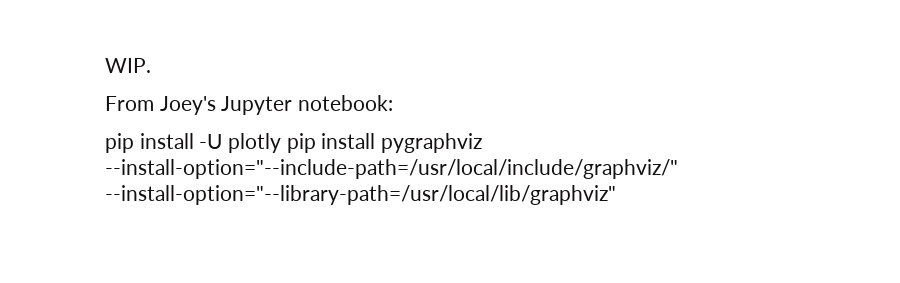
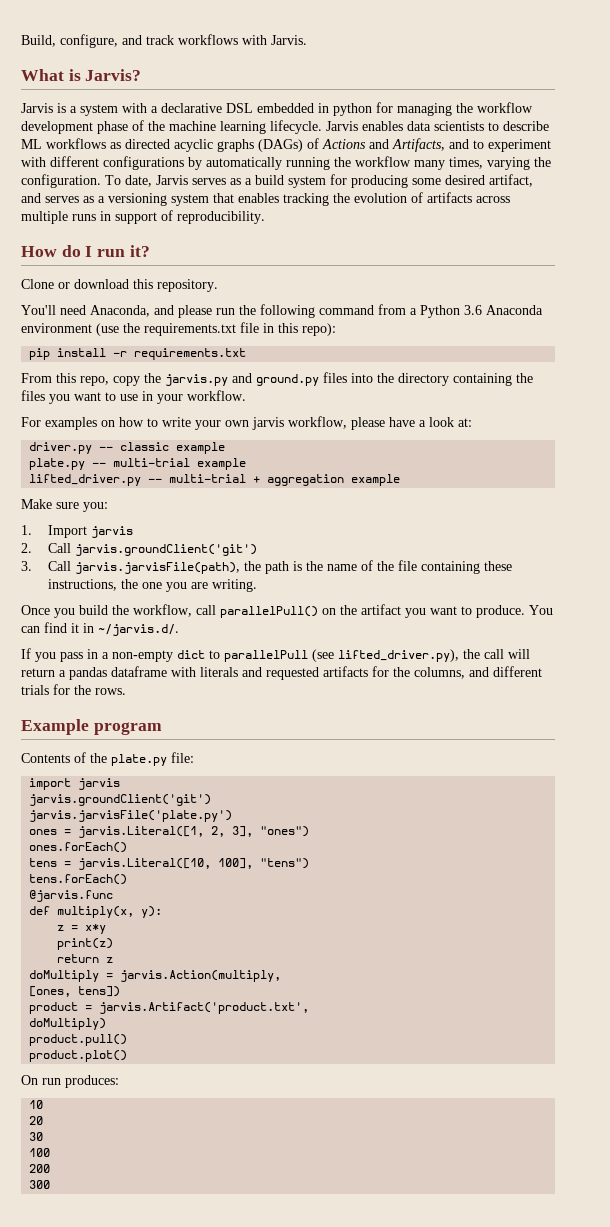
- WIP.
- From Joey's Jupyter notebook:
- pip install -U plotly pip install pygraphviz --install-option="--include-path=/usr/local/include/graphviz/" --install-option="--library-path=/usr/local/lib/graphviz"
+ Build, configure, and track workflows with Jarvis.
+ What is Jarvis?
+ Jarvis is a system with a declarative DSL embedded in python for managing the workflow development phase of the machine learning lifecycle. Jarvis enables data scientists to describe ML workflows as directed acyclic graphs (DAGs) of Actions and Artifacts, and to experiment with different configurations by automatically running the workflow many times, varying the configuration. To date, Jarvis serves as a build system for producing some desired artifact, and serves as a versioning system that enables tracking the evolution of artifacts across multiple runs in support of reproducibility.
+ How do I run it?
+ Clone or download this repository.
+ You'll need Anaconda, and please run the following command from a Python 3.6 Anaconda environment (use the requirements.txt file in this repo):
+ pip install -r requirements.txt
+ From this repo, copy the jarvis.py and ground.py files into the directory containing the files you want to use in your workflow.
+ For examples on how to write your own jarvis workflow, please have a look at:
+ driver.py -- classic example
+ plate.py -- multi-trial example
+ lifted_driver.py -- multi-trial + aggregation example
+ Make sure you:
+ 1. Import jarvis
+ 2. Call jarvis.groundClient('git')
+ 3. Call jarvis.jarvisFile(path), the path is the name of the file containing these instructions, the one you are writing.
+ Once you build the workflow, call parallelPull() on the artifact you want to produce. You can find it in ~/jarvis.d/.
+ If you pass in a non-empty dict to parallelPull (see lifted_driver.py), the call will return a pandas dataframe with literals and requested artifacts for the columns, and different trials for the rows.
+ Example program
+ Contents of the plate.py file:
+ import jarvis
+ jarvis.groundClient('git')
+ jarvis.jarvisFile('plate.py')
+ ones = jarvis.Literal([1, 2, 3], "ones")
+ ones.forEach()
+ tens = jarvis.Literal([10, 100], "tens")
+ tens.forEach()
+ @jarvis.func
+ def multiply(x, y):
+ z = x*y
+ print(z)
+ return z
+ doMultiply = jarvis.Action(multiply,
+ [ones, tens])
+ product = jarvis.Artifact('product.txt',
+ doMultiply)
+ product.pull()
+ product.plot()
+ On run produces:
+ 10
+ 20
+ 30
+ 100
+ 200
+ 300

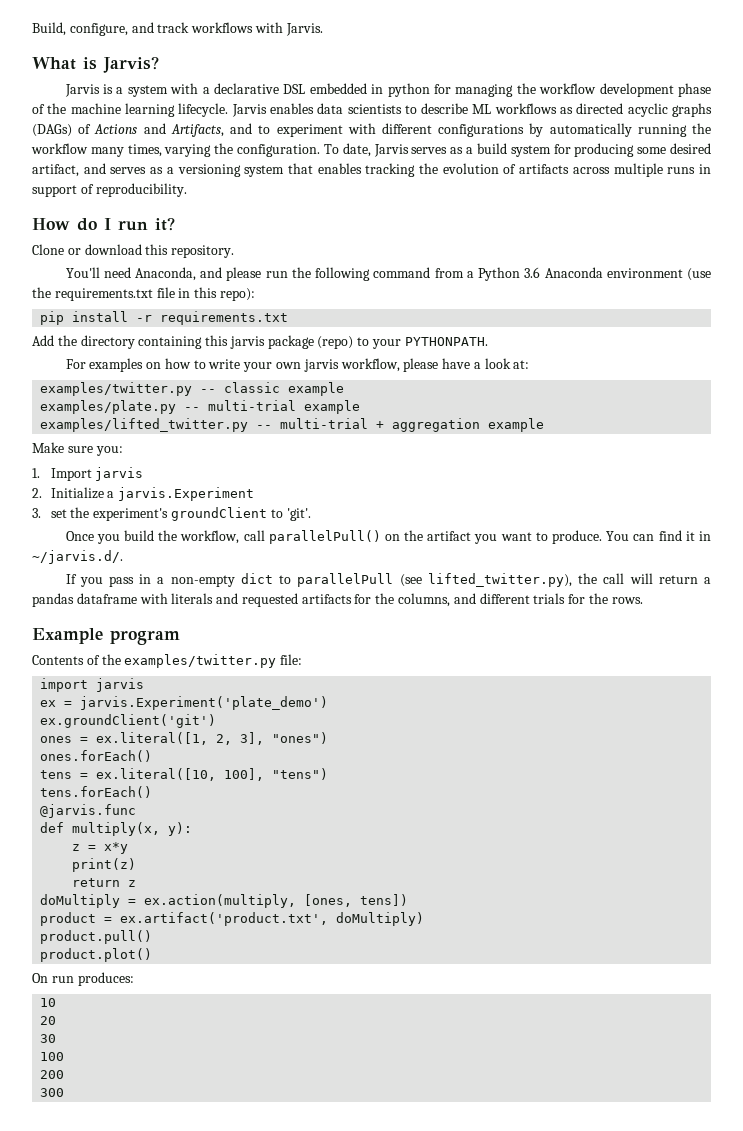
- From this repo, copy the jarvis.py and ground.py files into the directory containing the files you want to use in your workflow.
+ Add the directory containing this jarvis package (repo) to your PYTHONPATH.
- driver.py -- classic example
+ examples/twitter.py -- classic example
- plate.py -- multi-trial example
+ examples/plate.py -- multi-trial example
- lifted_driver.py -- multi-trial + aggregation example
+ examples/lifted_twitter.py -- multi-trial + aggregation example
- 2. Call jarvis.groundClient('git')
- 3. Call jarvis.jarvisFile(path), the path is the name of the file containing these instructions, the one you are writing.
+ 2. Initialize a jarvis.Experiment
+ 3. set the experiment's groundClient to 'git'.
- If you pass in a non-empty dict to parallelPull (see lifted_driver.py), the call will return a pandas dataframe with literals and requested artifacts for the columns, and different trials for the rows.
+ If you pass in a non-empty dict to parallelPull (see lifted_twitter.py), the call will return a pandas dataframe with literals and requested artifacts for the columns, and different trials for the rows.
- Contents of the plate.py file:
+ Contents of the examples/twitter.py file:
  import jarvis
- jarvis.groundClient('git')
- jarvis.jarvisFile('plate.py')
+ ex = jarvis.Experiment('plate_demo')
+ ex.groundClient('git')
- ones = jarvis.Literal([1, 2, 3], "ones")
+ ones = ex.literal([1, 2, 3], "ones")
- tens = jarvis.Literal([10, 100], "tens")
+ tens = ex.literal([10, 100], "tens")
- doMultiply = jarvis.Action(multiply,
- [ones, tens])
+ doMultiply = ex.action(multiply, [ones, tens])
- product = jarvis.Artifact('product.txt',
- doMultiply)
+ product = ex.artifact('product.txt', doMultiply)

